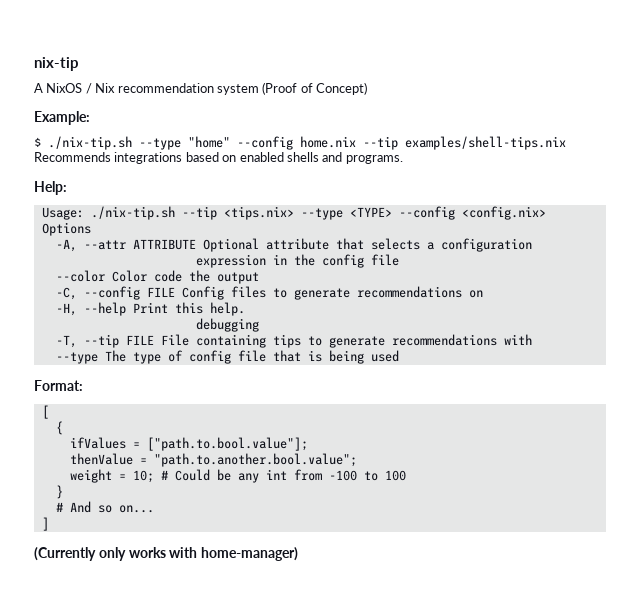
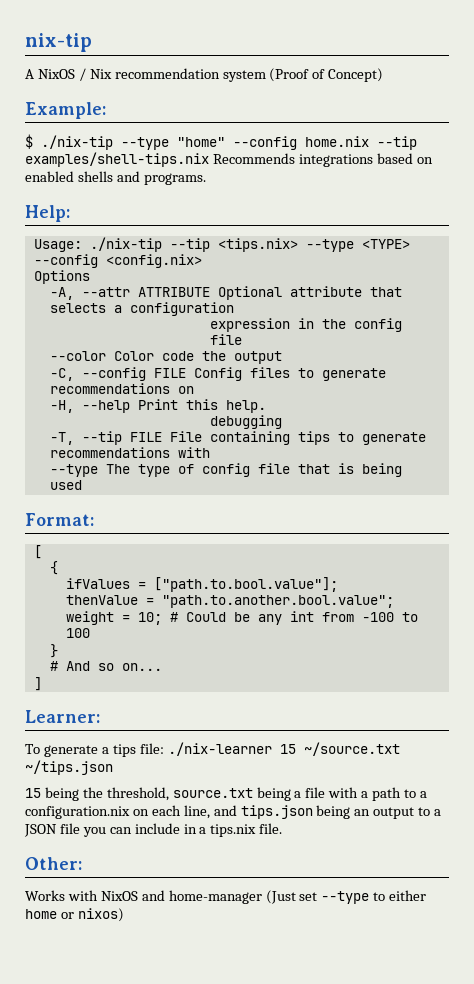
- $ ./nix-tip.sh --type "home" --config home.nix --tip examples/shell-tips.nix Recommends integrations based on enabled shells and programs.
+ $ ./nix-tip --type "home" --config home.nix --tip examples/shell-tips.nix Recommends integrations based on enabled shells and programs.
- Usage: ./nix-tip.sh --tip <tips.nix> --type <TYPE> --config <config.nix>
+ Usage: ./nix-tip --tip <tips.nix> --type <TYPE> --config <config.nix>
- (Currently only works with home-manager)
+ Learner:
+ To generate a tips file: ./nix-learner 15 ~/source.txt ~/tips.json
+ 15 being the threshold, source.txt being a file with a path to a configuration.nix on each line, and tips.json being an output to a JSON file you can include in a tips.nix file.
+ Other:
+ Works with NixOS and home-manager (Just set --type to either home or nixos)

